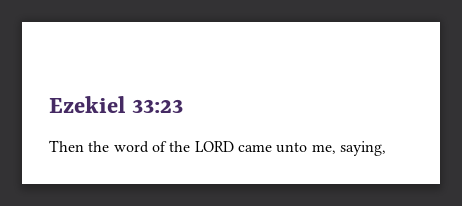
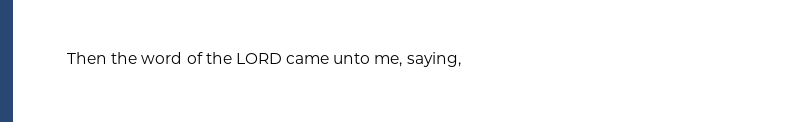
- Ezekiel 33:23

